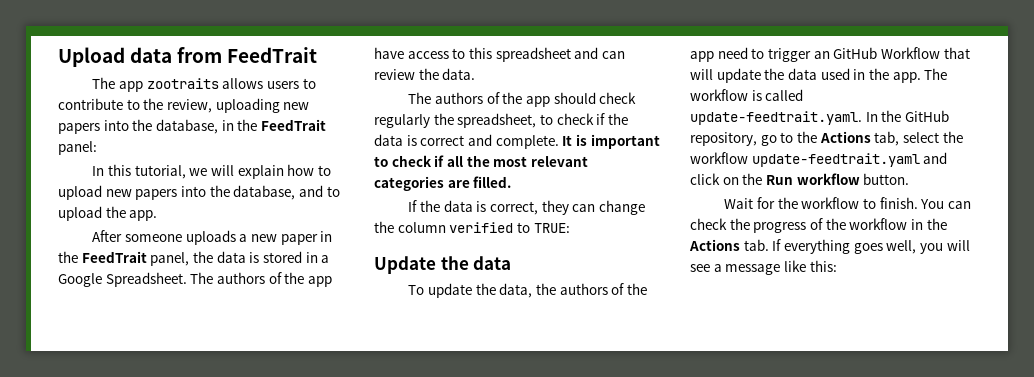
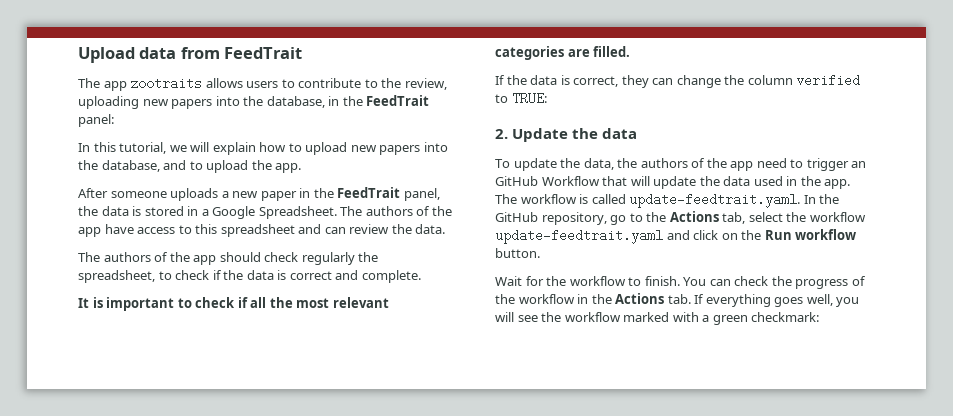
- The authors of the app should check regularly the spreadsheet, to check if the data is correct and complete. It is important to check if all the most relevant categories are filled.
+ The authors of the app should check regularly the spreadsheet, to check if the data is correct and complete.
+ It is important to check if all the most relevant categories are filled.
- Update the data
+ 2. Update the data
- You can check the progress of the workflow in the Actions tab. If everything goes well, you will see a message like this:
+ You can check the progress of the workflow in the Actions tab. If everything goes well, you will see the workflow marked with a green checkmark:

